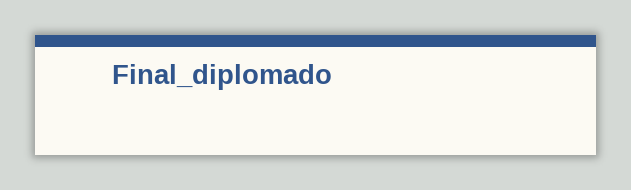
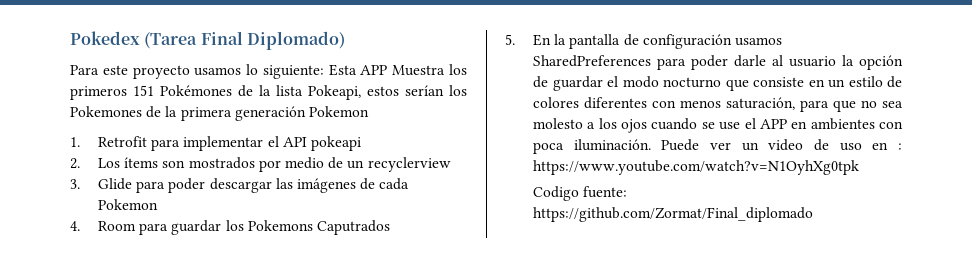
- Final_diplomado
+ Pokedex (Tarea Final Diplomado)
+ Para este proyecto usamos lo siguiente: Esta APP Muestra los primeros 151 Pokémones de la lista Pokeapi, estos serían los Pokemones de la primera generación Pokemon
+ 1. Retrofit para implementar el API pokeapi
+ 2. Los ítems son mostrados por medio de un recyclerview
+ 3. Glide para poder descargar las imágenes de cada Pokemon
+ 4. Room para guardar los Pokemons Caputrados
+ 5. En la pantalla de configuración usamos SharedPreferences para poder darle al usuario la opción de guardar el modo nocturno que consiste en un estilo de colores diferentes con menos saturación, para que no sea molesto a los ojos cuando se use el APP en ambientes con poca iluminación. Puede ver un video de uso en : https://www.youtube.com/watch?v=N1OyhXg0tpk
+ Codigo fuente: https://github.com/Zormat/Final_diplomado

